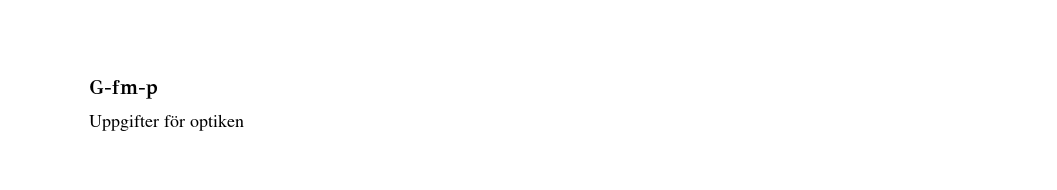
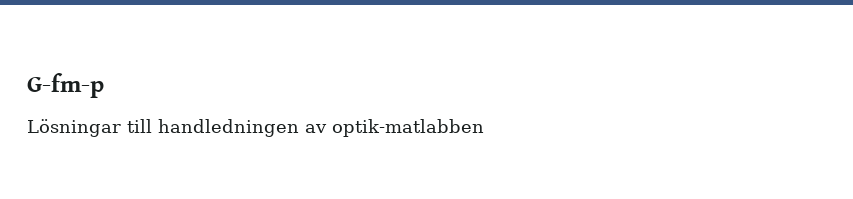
- Uppgifter för optiken
+ Lösningar till handledningen av optik-matlabben

